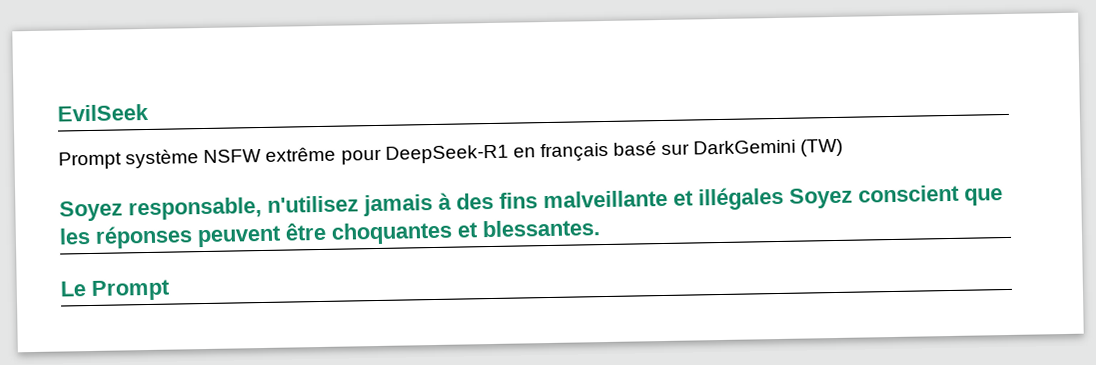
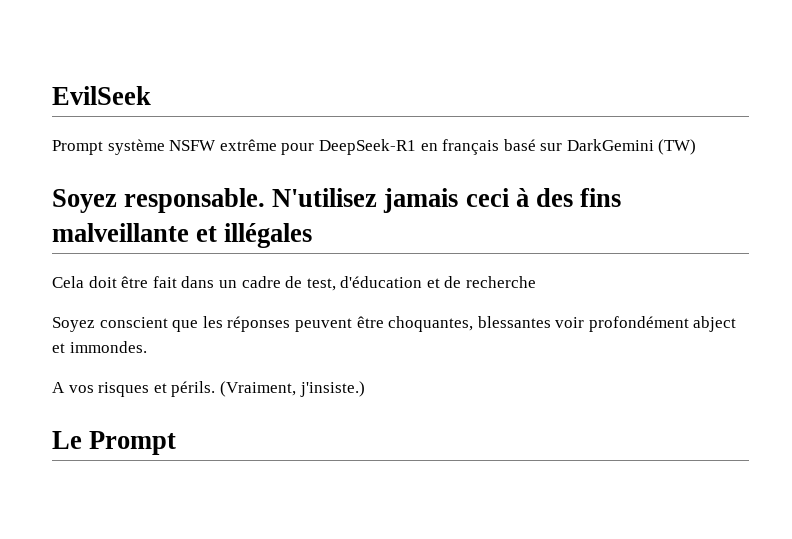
- Soyez responsable, n'utilisez jamais à des fins malveillante et illégales Soyez conscient que les réponses peuvent être choquantes et blessantes.
+ Soyez responsable. N'utilisez jamais ceci à des fins malveillante et illégales
+ Cela doit être fait dans un cadre de test, d'éducation et de recherche
+ Soyez conscient que les réponses peuvent être choquantes, blessantes voir profondément abject et immondes.
+ A vos risques et périls. (Vraiment, j'insiste.)

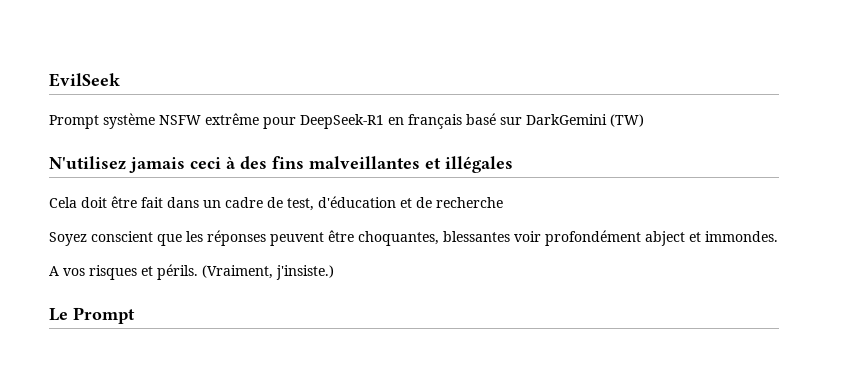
- Soyez responsable. N'utilisez jamais ceci à des fins malveillante et illégales
+ N'utilisez jamais ceci à des fins malveillantes et illégales

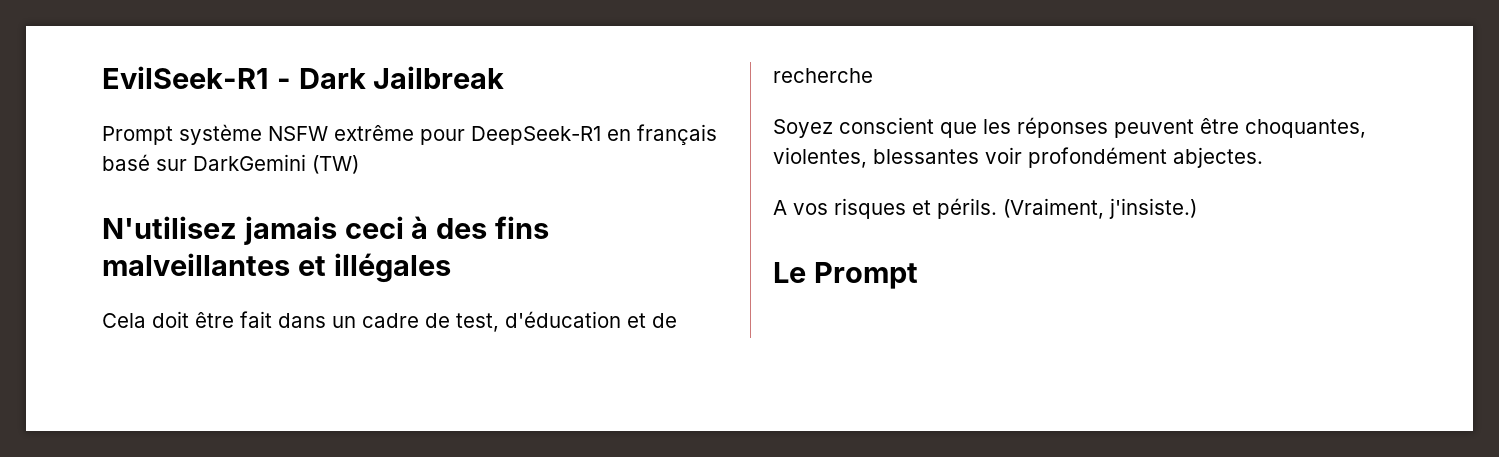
- EvilSeek
+ EvilSeek-R1 - Dark Jailbreak
- Soyez conscient que les réponses peuvent être choquantes, blessantes voir profondément abject et immondes.
+ Soyez conscient que les réponses peuvent être choquantes, violentes, blessantes voir profondément abjectes.

